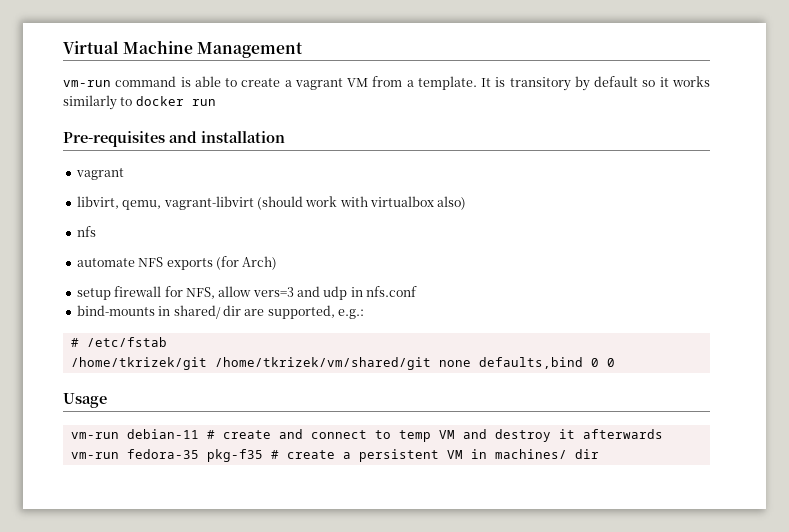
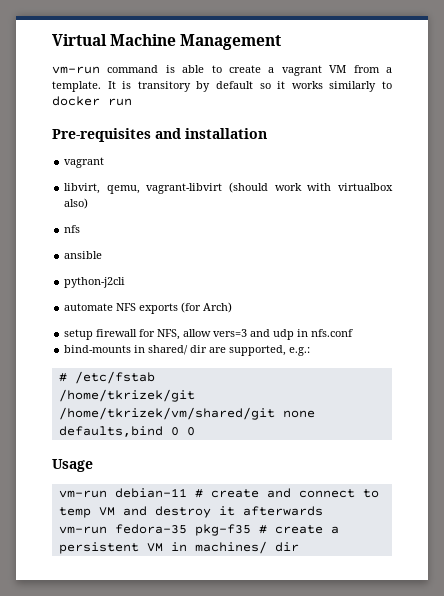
+ ansible
+ python-j2cli

